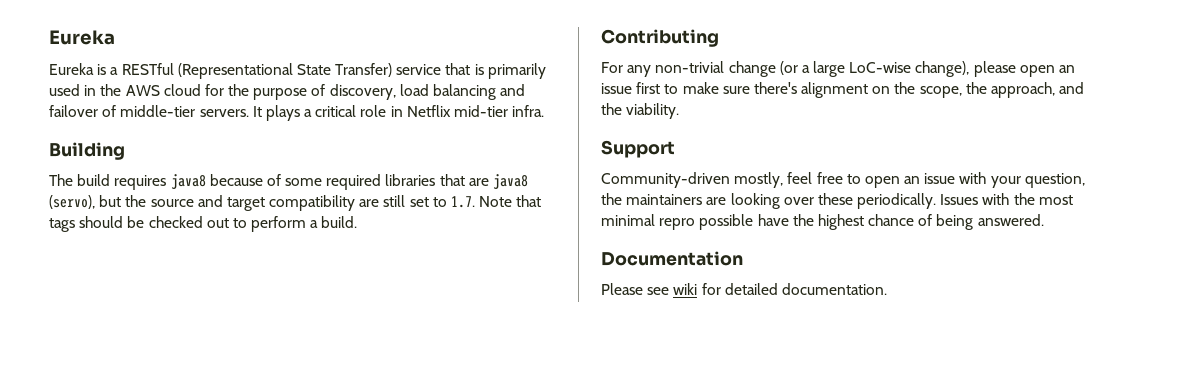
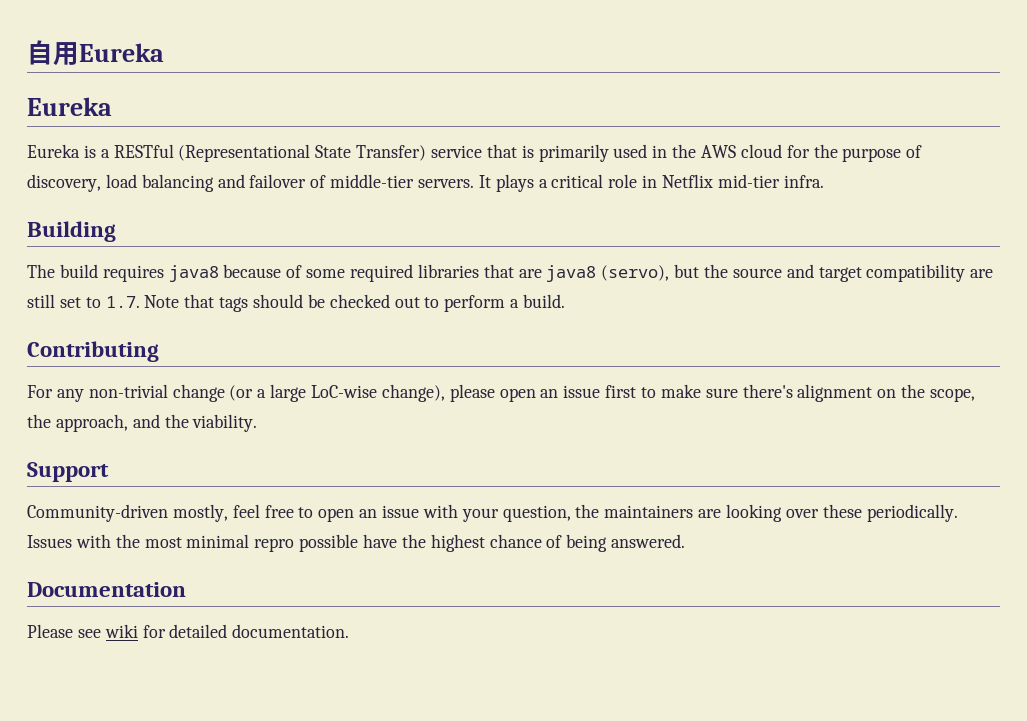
+ 自用Eureka

